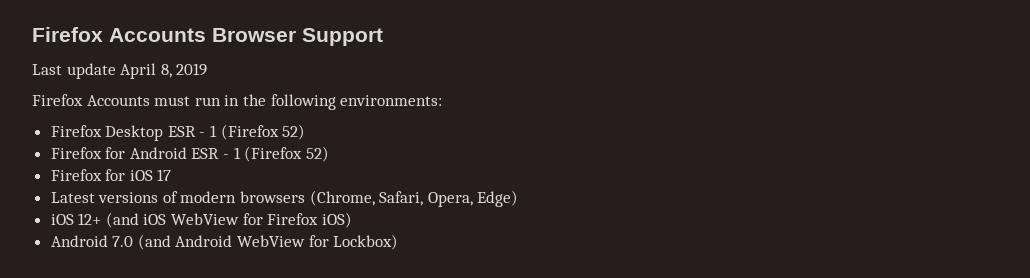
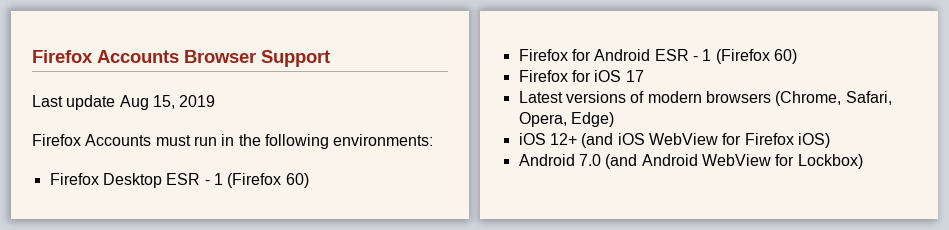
- Last update April 8, 2019
+ Last update Aug 15, 2019
- Firefox Desktop ESR - 1 (Firefox 52)
+ Firefox Desktop ESR - 1 (Firefox 60)
- Firefox for Android ESR - 1 (Firefox 52)
+ Firefox for Android ESR - 1 (Firefox 60)

